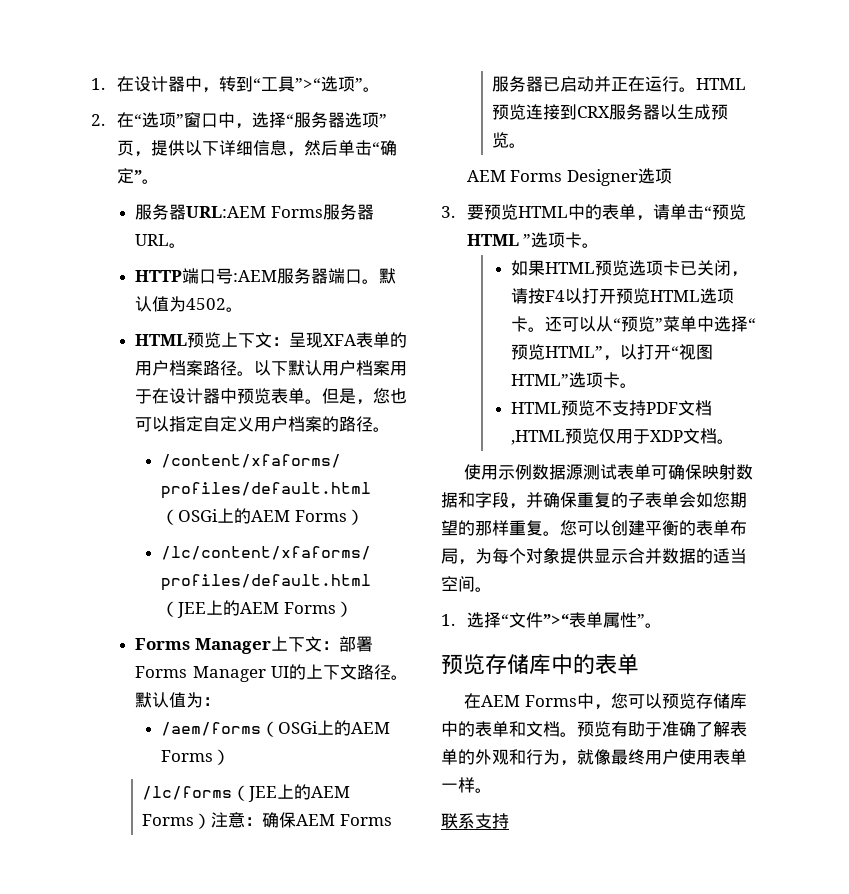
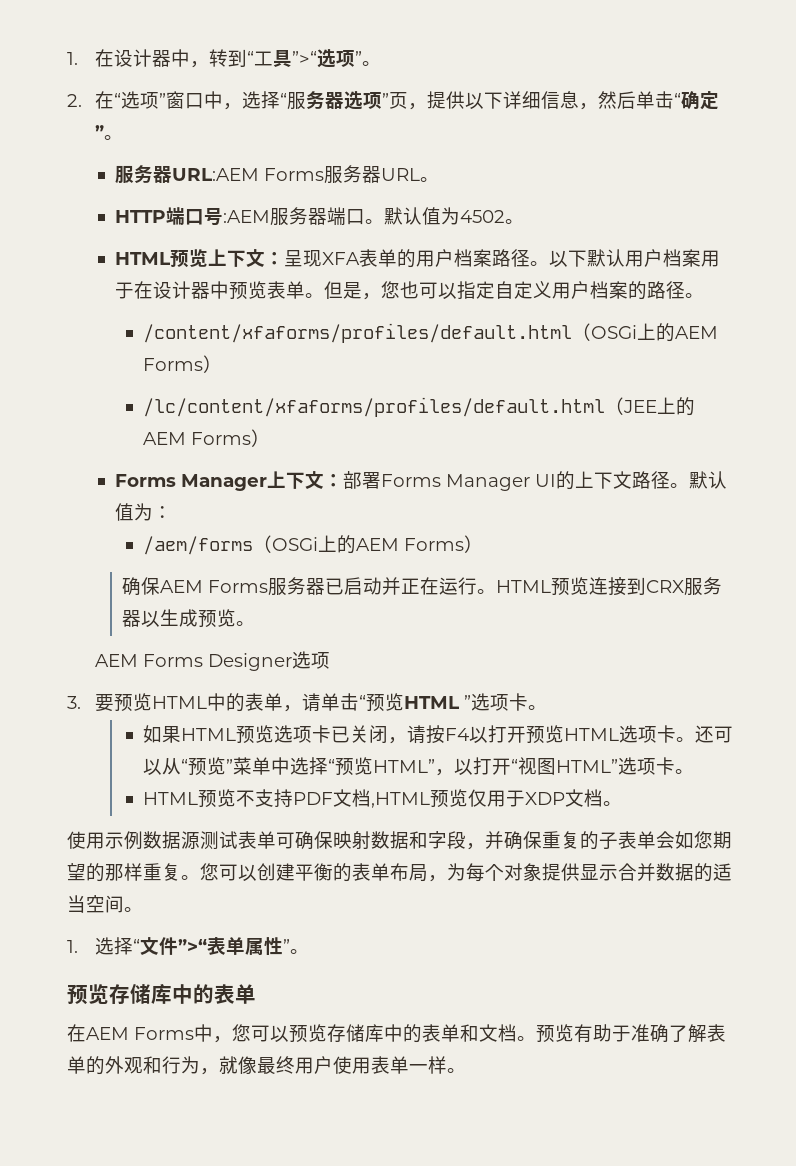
- /lc/forms（JEE上的AEM Forms）注意：确保AEM Forms服务器已启动并正在运行。
+ 确保AEM Forms服务器已启动并正在运行。
- 联系支持

